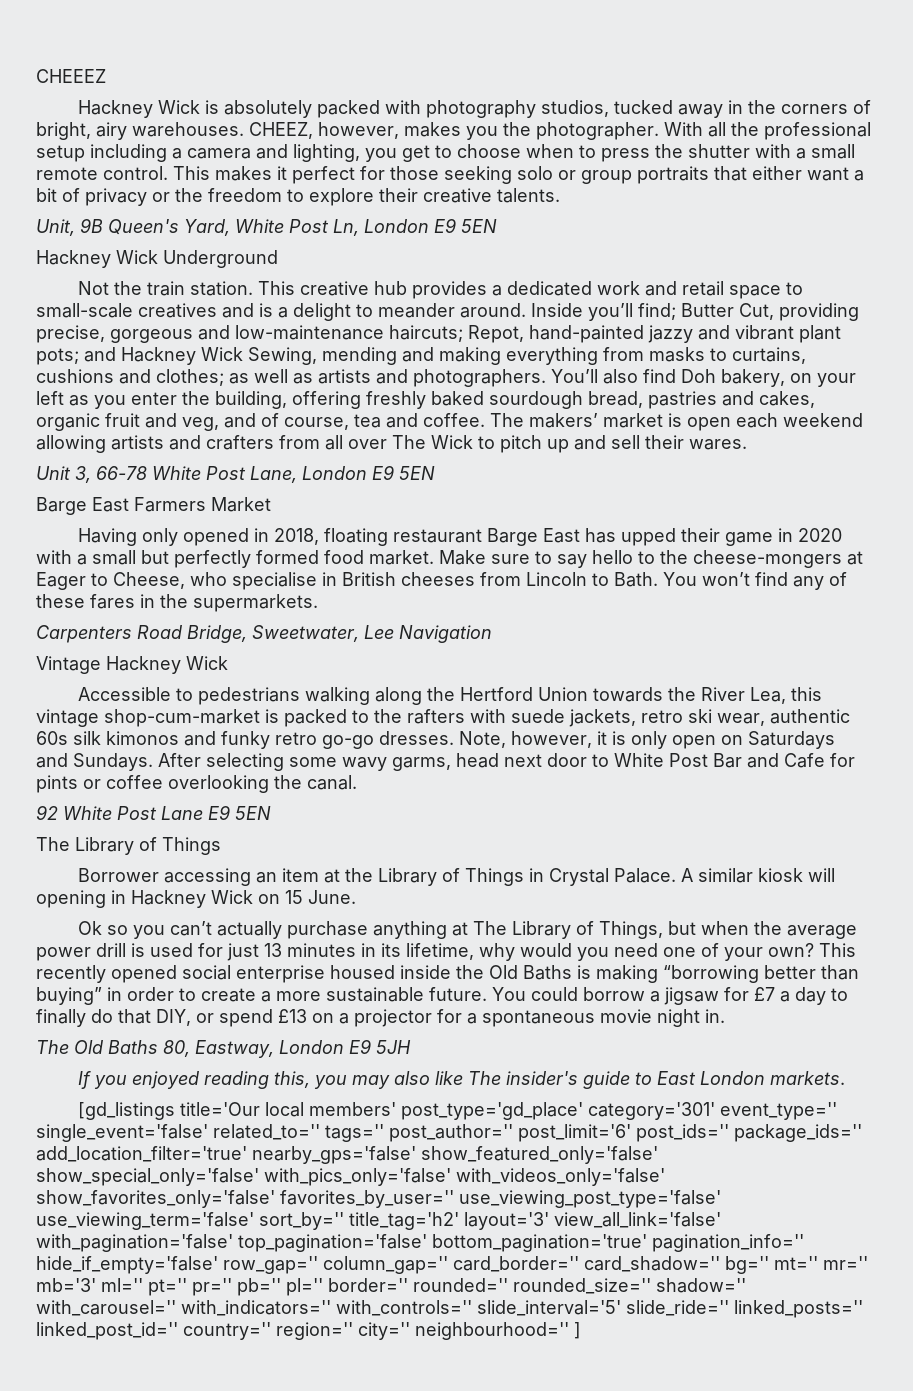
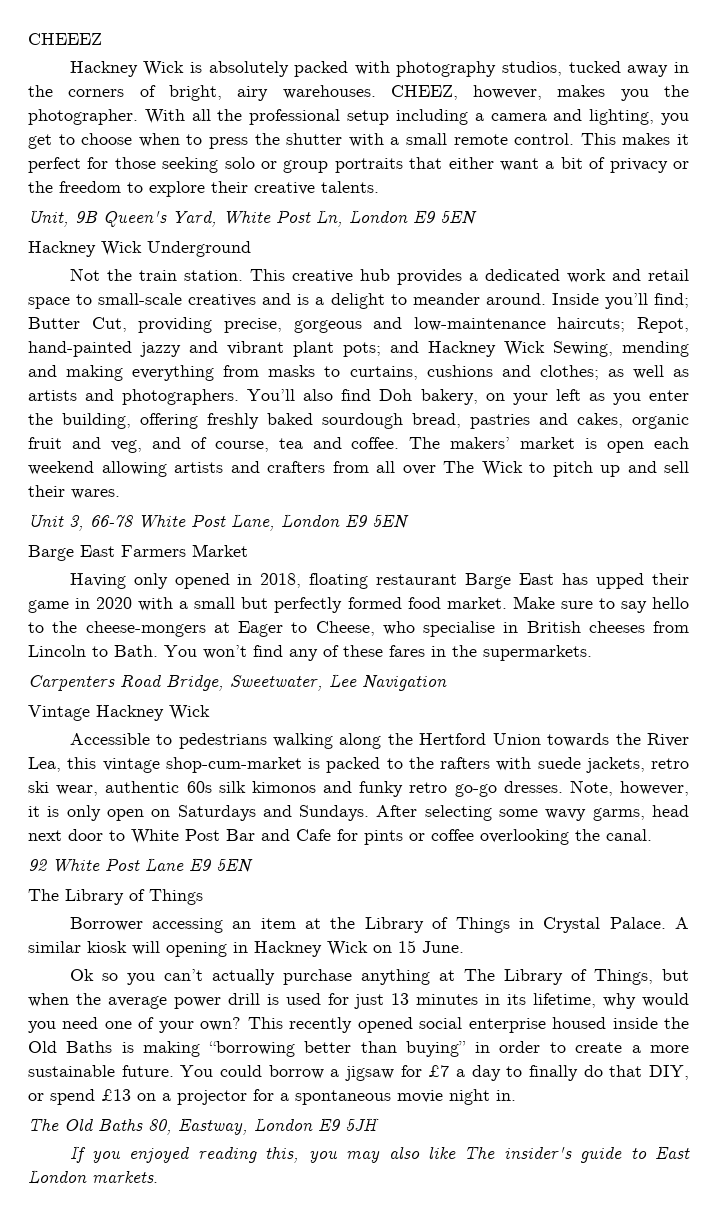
- [gd_listings title='Our local members' post_type='gd_place' category='301' event_type='' single_event='false' related_to='' tags='' post_author='' post_limit='6' post_ids='' package_ids='' add_location_filter='true' nearby_gps='false' show_featured_only='false' show_special_only='false' with_pics_only='false' with_videos_only='false' show_favorites_only='false' favorites_by_user='' use_viewing_post_type='false' use_viewing_term='false' sort_by='' title_tag='h2' layout='3' view_all_link='false' with_pagination='false' top_pagination='false' bottom_pagination='true' pagination_info='' hide_if_empty='false' row_gap='' column_gap='' card_border='' card_shadow='' bg='' mt='' mr='' mb='3' ml='' pt='' pr='' pb='' pl='' border='' rounded='' rounded_size='' shadow='' with_carousel='' with_indicators='' with_controls='' slide_interval='5' slide_ride='' linked_posts='' linked_post_id='' country='' region='' city='' neighbourhood='' ]

